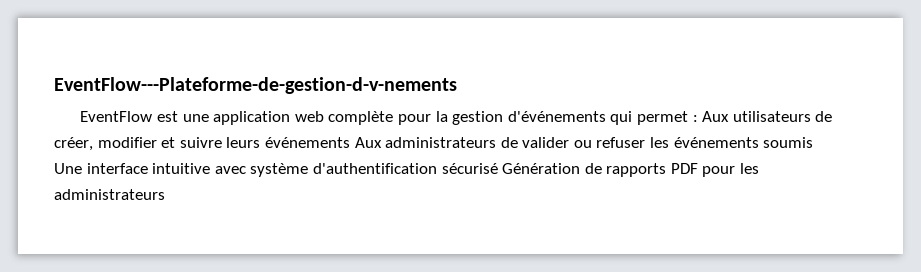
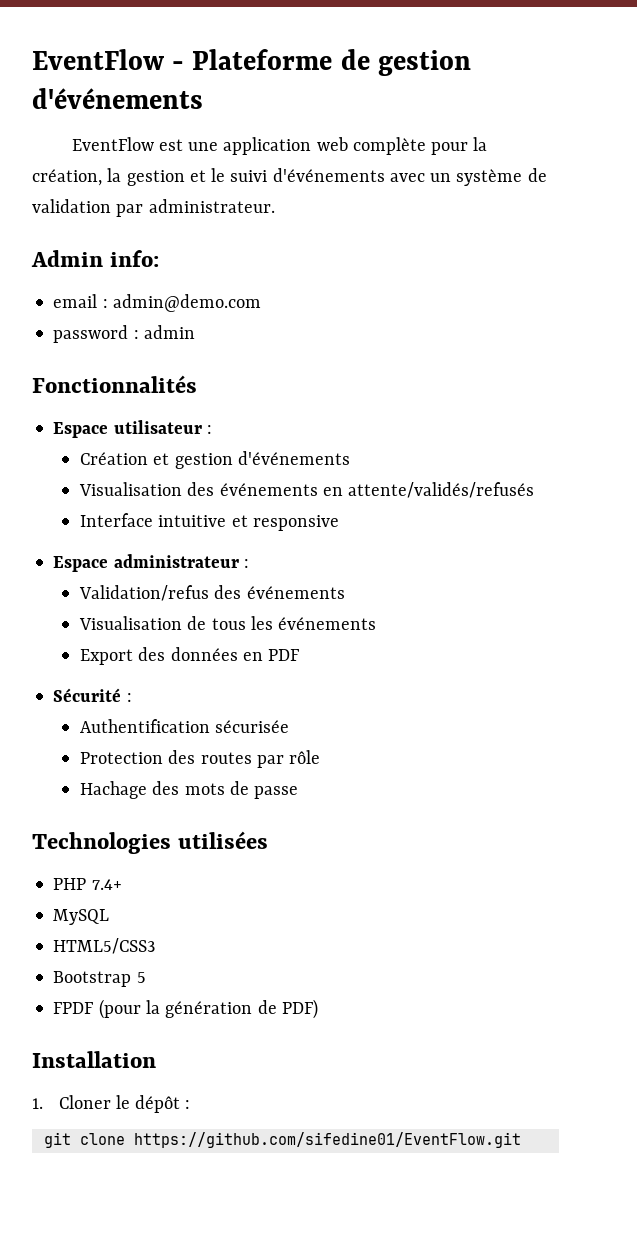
- EventFlow---Plateforme-de-gestion-d-v-nements
+ EventFlow - Plateforme de gestion d'événements
- EventFlow est une application web complète pour la gestion d'événements qui permet : Aux utilisateurs de créer, modifier et suivre leurs événements Aux administrateurs de valider ou refuser les événements soumis Une interface intuitive avec système d'authentification sécurisé Génération de rapports PDF pour les administrateurs
+ EventFlow est une application web complète pour la création, la gestion et le suivi d'événements avec un système de validation par administrateur.
+ Admin info:
+ email : admin@demo.com
+ password : admin
+ Fonctionnalités
+ Espace utilisateur :
+ Création et gestion d'événements
+ Visualisation des événements en attente/validés/refusés
+ Interface intuitive et responsive
+ Espace administrateur :
+ Validation/refus des événements
+ Visualisation de tous les événements
+ Export des données en PDF
+ Sécurité :
+ Authentification sécurisée
+ Protection des routes par rôle
+ Hachage des mots de passe
+ Technologies utilisées
+ PHP 7.4+
+ MySQL
+ HTML5/CSS3
+ Bootstrap 5
+ FPDF (pour la génération de PDF)
+ Installation
+ 1. Cloner le dépôt :
+ git clone https://github.com/sifedine01/EventFlow.git

